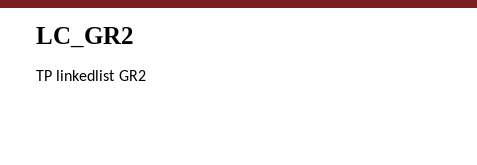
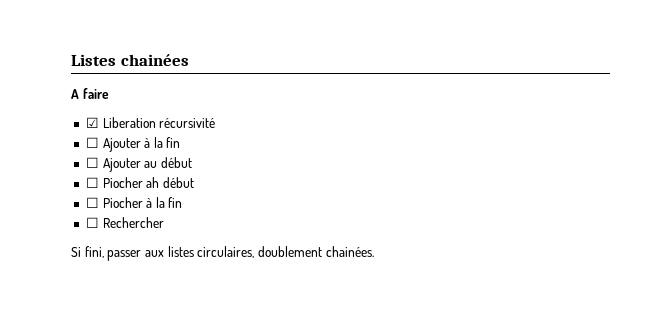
- LC_GR2
- TP linkedlist GR2
+ Listes chainées
+ A faire
+ ☑ Liberation récursivité
+ ☐ Ajouter à la fin
+ ☐ Ajouter au début
+ ☐ Piocher ah début
+ ☐ Piocher à la fin
+ ☐ Rechercher
+ Si fini, passer aux listes circulaires, doublement chainées.

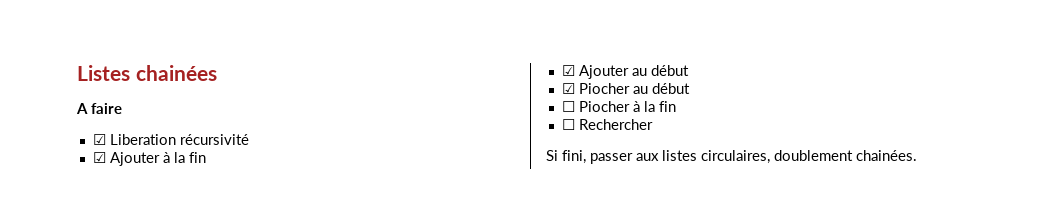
- ☐ Ajouter à la fin
+ ☑ Ajouter à la fin
- ☐ Ajouter au début
+ ☑ Ajouter au début
- ☐ Piocher ah début
+ ☑ Piocher au début

